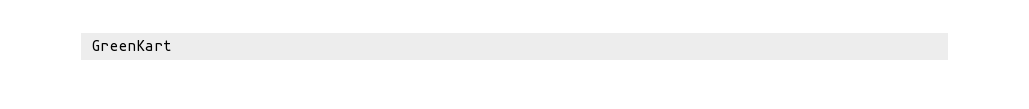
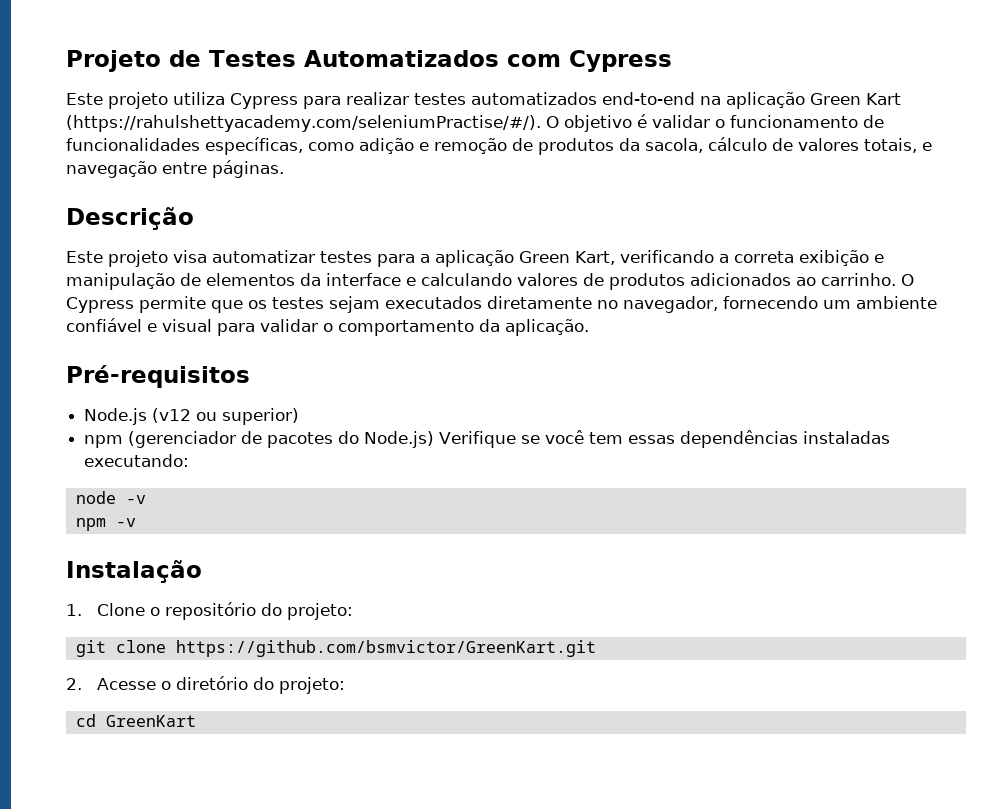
- GreenKart
+ Projeto de Testes Automatizados com Cypress
+ Este projeto utiliza Cypress para realizar testes automatizados end-to-end na aplicação Green Kart (https://rahulshettyacademy.com/seleniumPractise/#/). O objetivo é validar o funcionamento de funcionalidades específicas, como adição e remoção de produtos da sacola, cálculo de valores totais, e navegação entre páginas.
+ Descrição
+ Este projeto visa automatizar testes para a aplicação Green Kart, verificando a correta exibição e manipulação de elementos da interface e calculando valores de produtos adicionados ao carrinho. O Cypress permite que os testes sejam executados diretamente no navegador, fornecendo um ambiente confiável e visual para validar o comportamento da aplicação.
+ Pré-requisitos
+ Node.js (v12 ou superior)
+ npm (gerenciador de pacotes do Node.js) Verifique se você tem essas dependências instaladas executando:
+ node -v
+ npm -v
+ Instalação
+ 1. Clone o repositório do projeto:
+ git clone https://github.com/bsmvictor/GreenKart.git
+ 2. Acesse o diretório do projeto:
+ cd GreenKart

